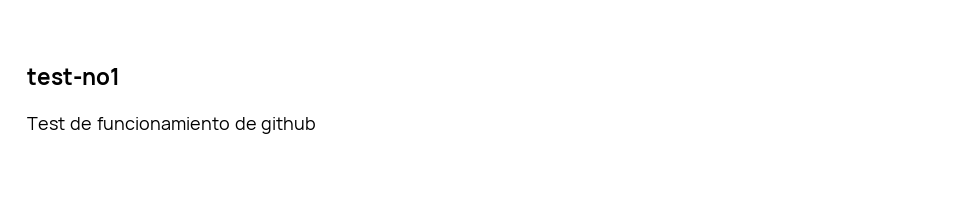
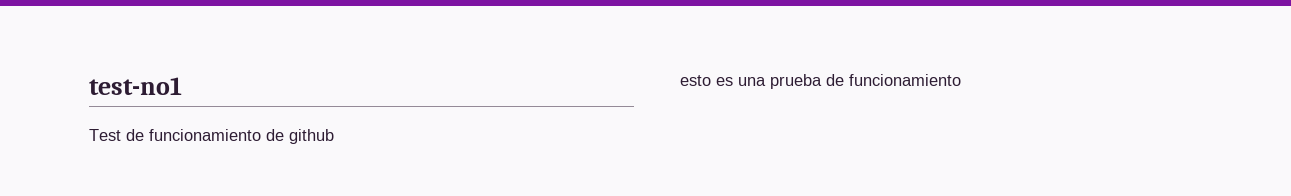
+ esto es una prueba de funcionamiento

